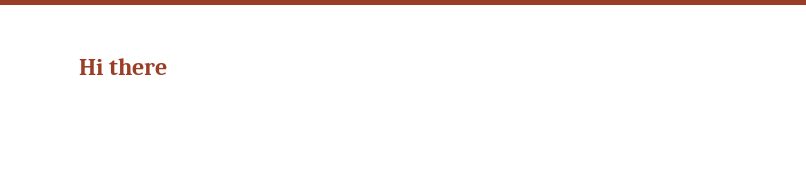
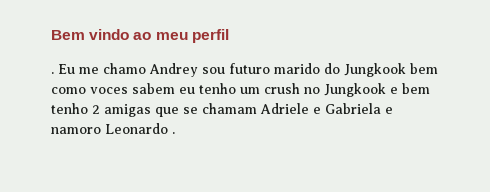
- Hi there
+ Bem vindo ao meu perfil
+ . Eu me chamo Andrey sou futuro marido do Jungkook bem como voces sabem eu tenho um crush no Jungkook e bem tenho 2 amigas que se chamam Adriele e Gabriela e namoro Leonardo .

